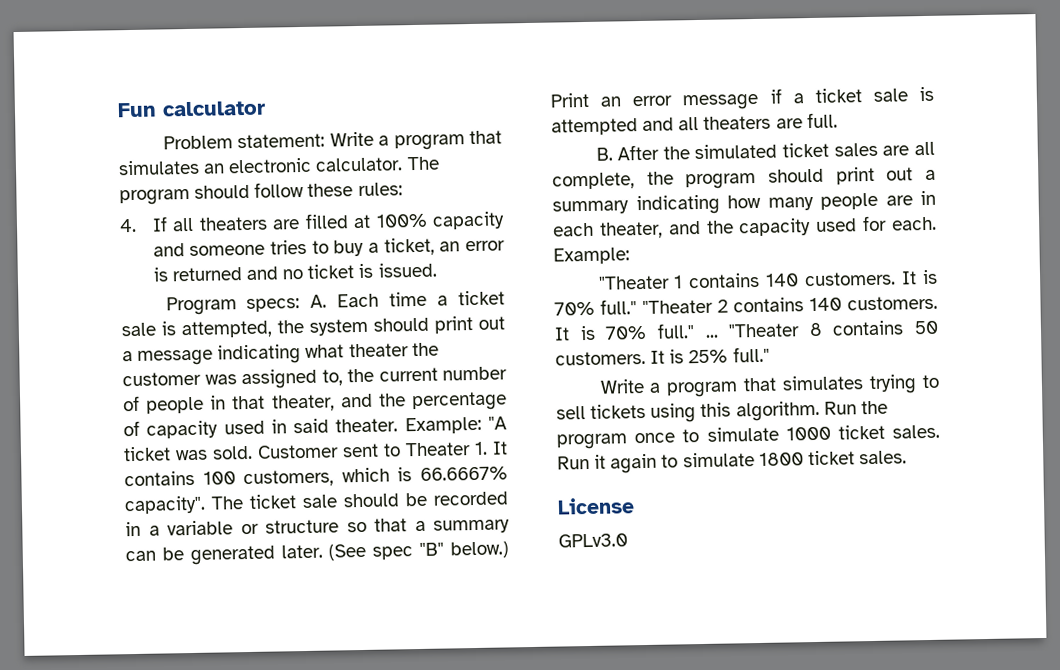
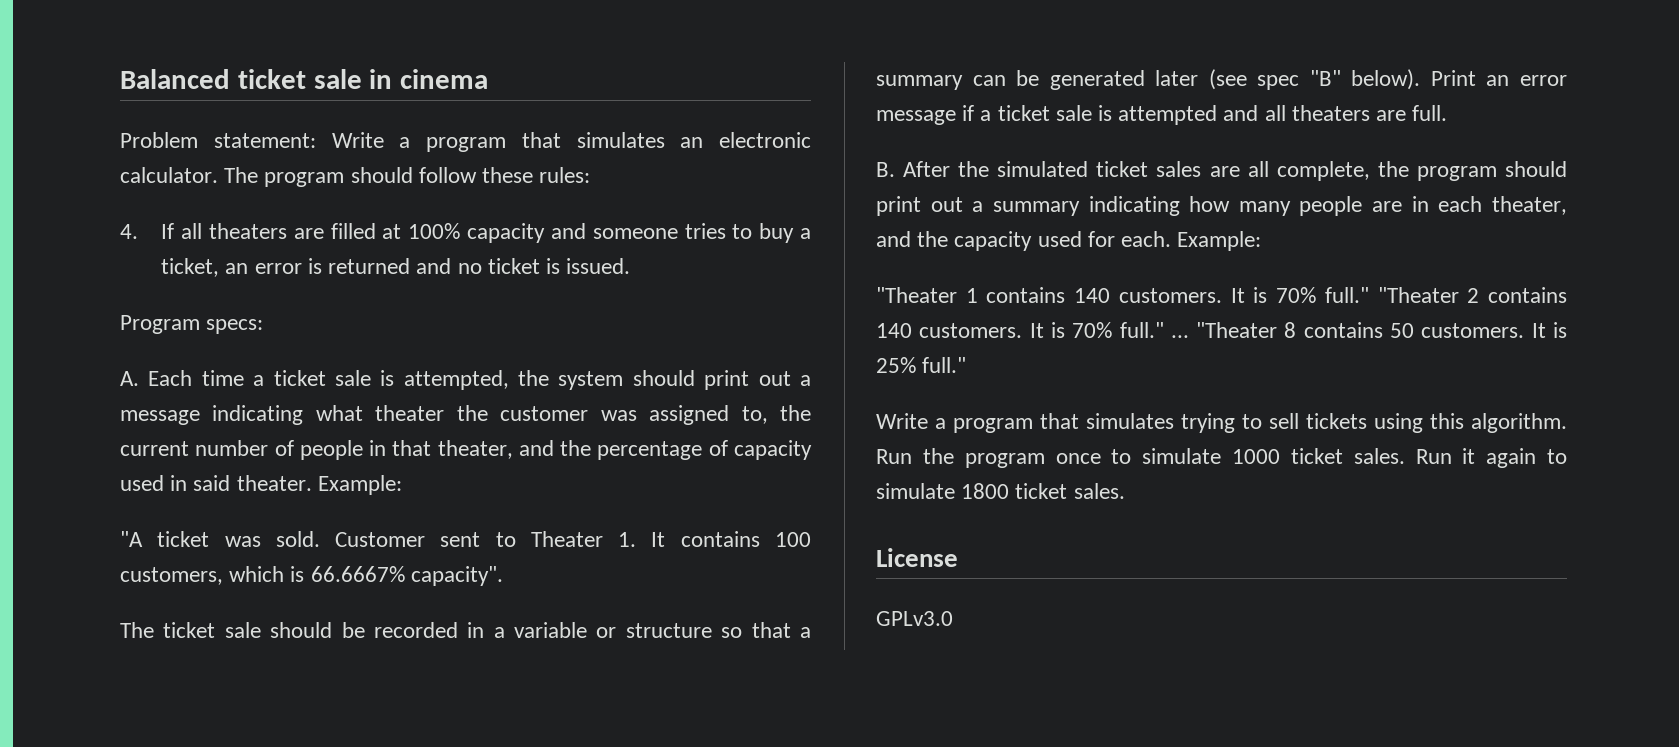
- Fun calculator
+ Balanced ticket sale in cinema
- Program specs: A. Each time a ticket sale is attempted, the system should print out a message indicating what theater the customer was assigned to, the current number of people in that theater, and the percentage of capacity used in said theater. Example: "A ticket was sold.
+ Program specs:
+ A. Each time a ticket sale is attempted, the system should print out a message indicating what theater the customer was assigned to, the current number of people in that theater, and the percentage of capacity used in said theater. Example:
+ "A ticket was sold.
- Customer sent to Theater 1. It contains 100 customers, which is 66.6667% capacity". The ticket sale should be recorded in a variable or structure so that a summary can be generated later. (See spec "B" below.)
+ Customer sent to Theater 1. It contains 100 customers, which is 66.6667% capacity".
+ The ticket sale should be recorded in a variable or structure so that a summary can be generated later (see spec "B" below).

